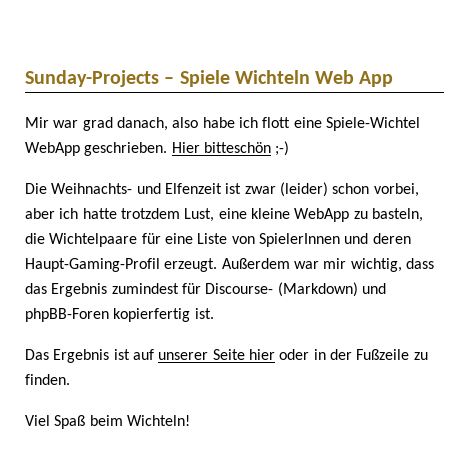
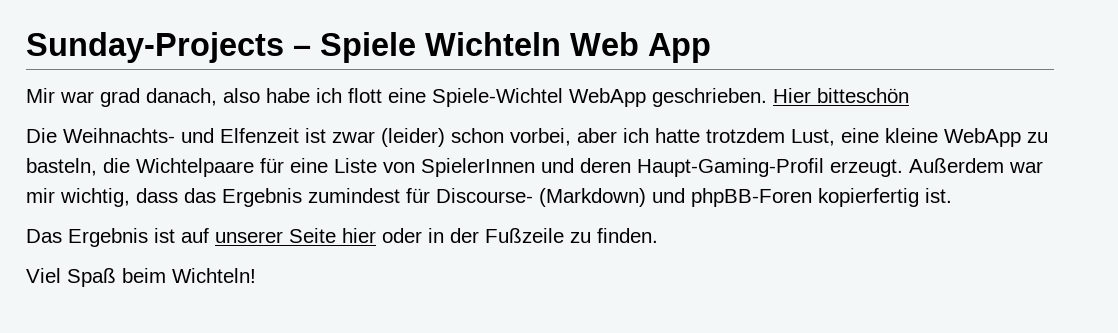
- Hier bitteschön ;-)
+ Hier bitteschön

